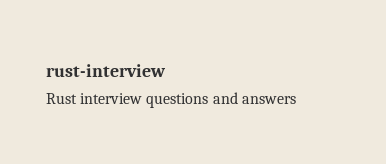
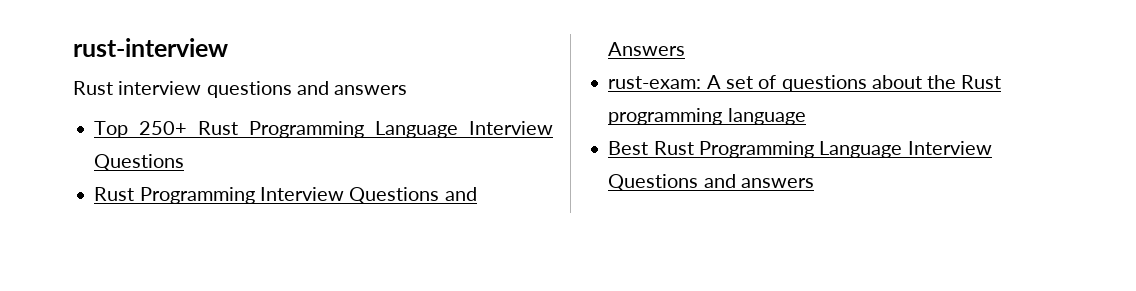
+ Top 250+ Rust Programming Language Interview Questions
+ Rust Programming Interview Questions and Answers
+ rust-exam: A set of questions about the Rust programming language
+ Best Rust Programming Language Interview Questions and answers

